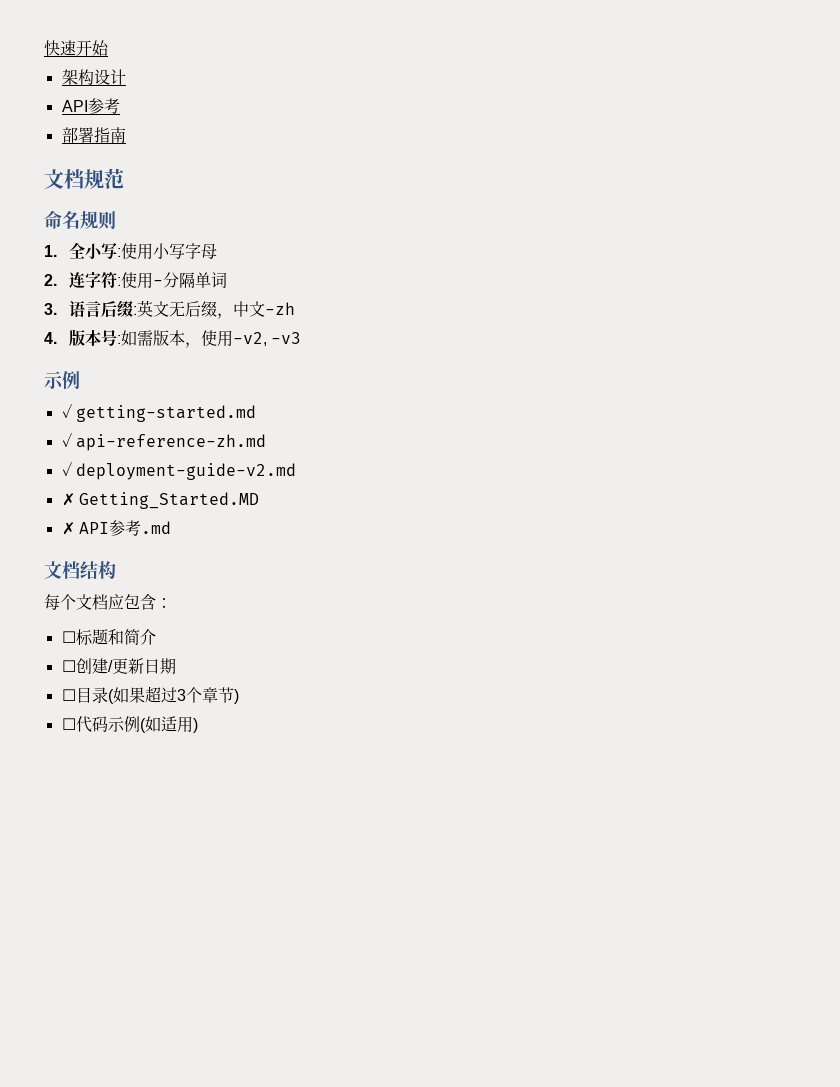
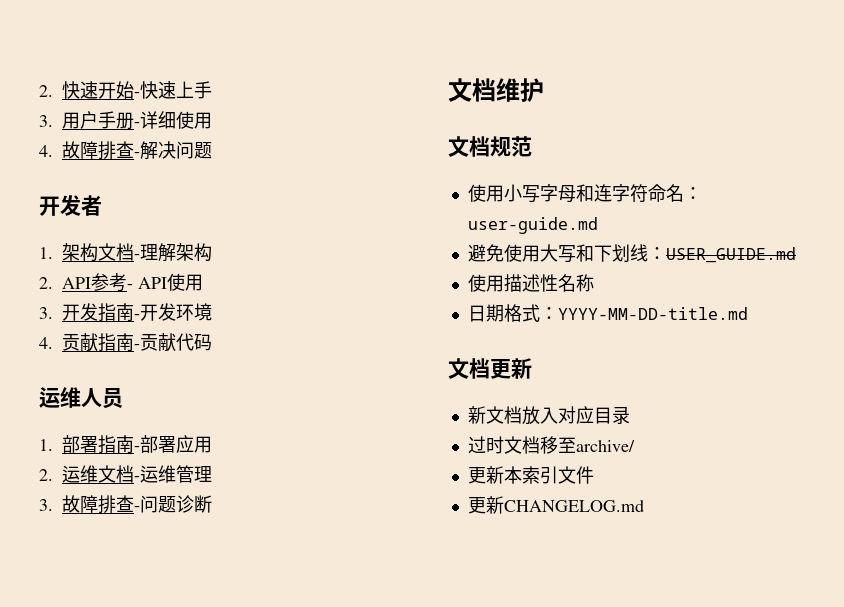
- 快速开始
- 架构设计
- API参考
- 部署指南
+ 2.快速开始-快速上手
+ 3.用户手册-详细使用
+ 4.故障排查-解决问题
+ 开发者
+ 1.架构文档-理解架构
+ 2. API参考- API使用
+ 3.开发指南-开发环境
+ 4.贡献指南-贡献代码
+ 运维人员
+ 1.部署指南-部署应用
+ 2.运维文档-运维管理
+ 3.故障排查-问题诊断
+ 文档维护
  文档规范
- 命名规则
- 1.全小写:使用小写字母
- 2.连字符:使用-分隔单词
- 3.语言后缀:英文无后缀，中文-zh
- 4.版本号:如需版本，使用-v2, -v3
- 示例
- ✓ getting-started.md
- ✓ api-reference-zh.md
- ✓ deployment-guide-v2.md
- ✗ Getting_Started.MD
- ✗ API参考.md
- 文档结构
- 每个文档应包含：
- ☐标题和简介
- ☐创建/更新日期
- ☐目录(如果超过3个章节)
- ☐代码示例(如适用)
+ 使用小写字母和连字符命名：user-guide.md
+ 避免使用大写和下划线：USER_GUIDE.md
+ 使用描述性名称
+ 日期格式：YYYY-MM-DD-title.md
+ 文档更新
+ 新文档放入对应目录
+ 过时文档移至archive/
+ 更新本索引文件
+ 更新CHANGELOG.md

